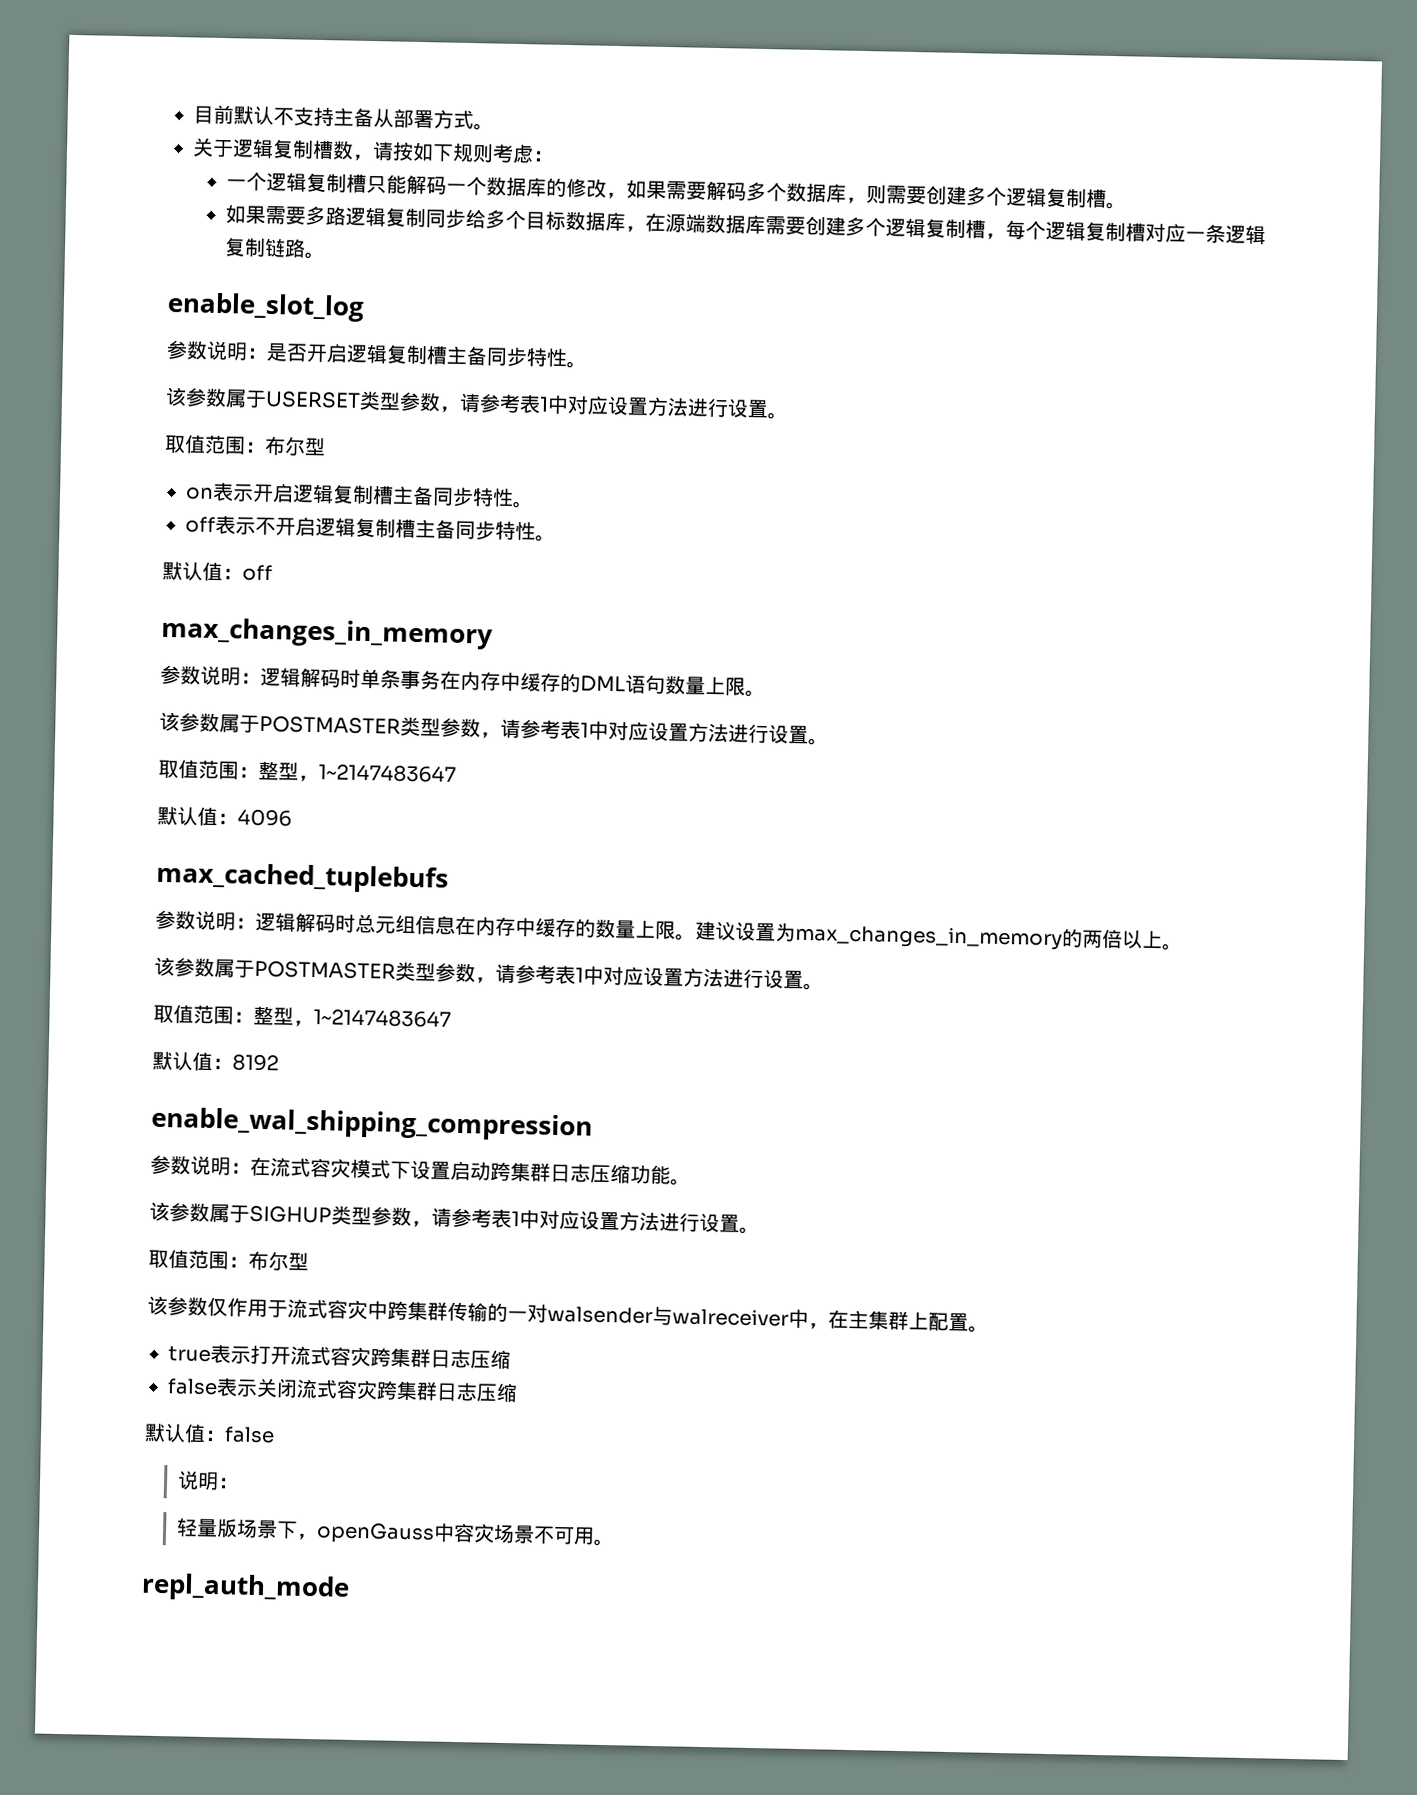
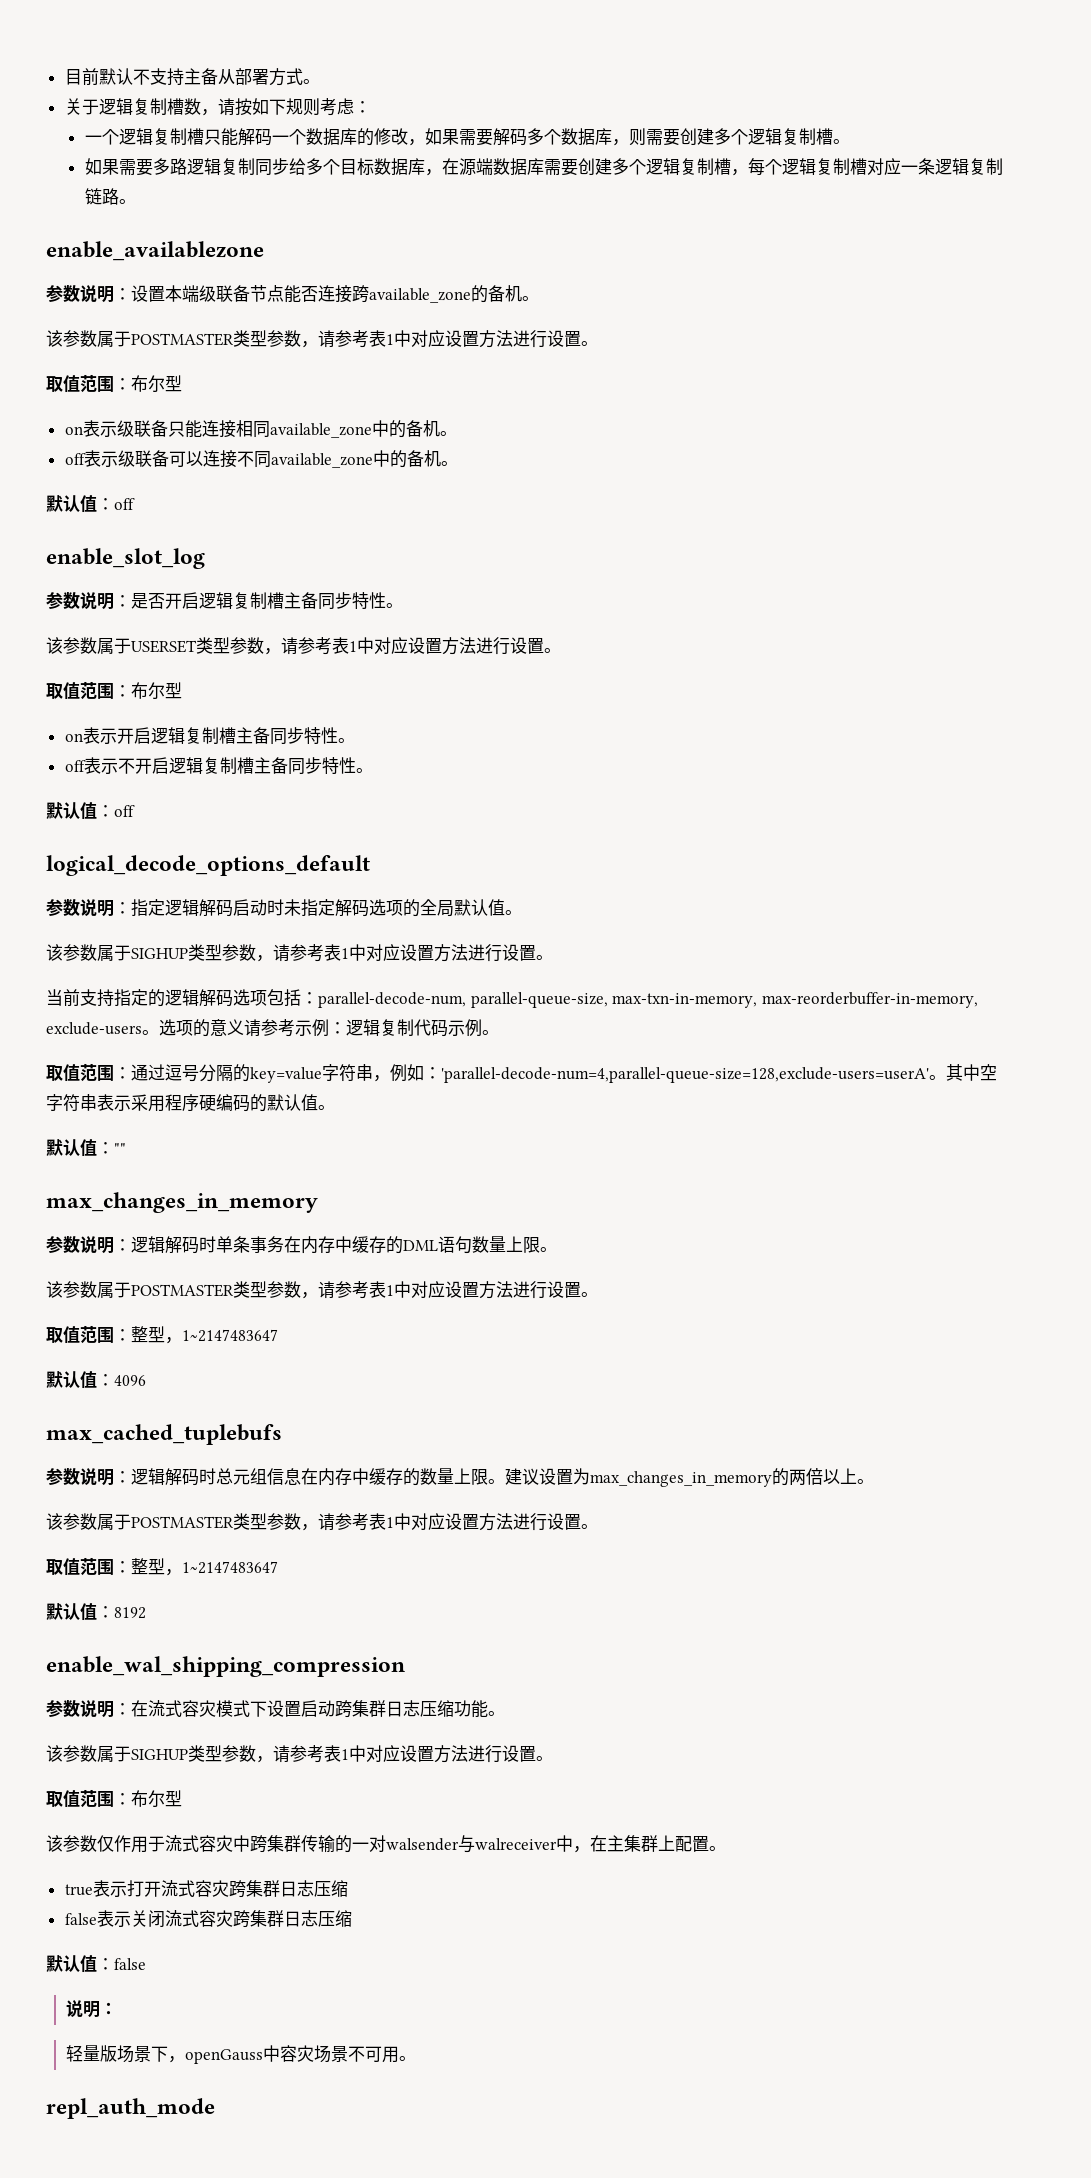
+ enable_availablezone
+ 参数说明：设置本端级联备节点能否连接跨available_zone的备机。
+ 该参数属于POSTMASTER类型参数，请参考表1中对应设置方法进行设置。
+ 取值范围：布尔型
+ on表示级联备只能连接相同available_zone中的备机。
+ off表示级联备可以连接不同available_zone中的备机。
+ 默认值：off
+ logical_decode_options_default
+ 参数说明：指定逻辑解码启动时未指定解码选项的全局默认值。
+ 该参数属于SIGHUP类型参数，请参考表1中对应设置方法进行设置。
+ 当前支持指定的逻辑解码选项包括：parallel-decode-num, parallel-queue-size, max-txn-in-memory, max-reorderbuffer-in-memory, exclude-users。选项的意义请参考示例：逻辑复制代码示例。
+ 取值范围：通过逗号分隔的key=value字符串，例如：'parallel-decode-num=4,parallel-queue-size=128,exclude-users=userA'。其中空字符串表示采用程序硬编码的默认值。
+ 默认值：""

